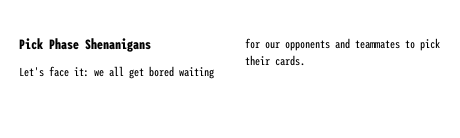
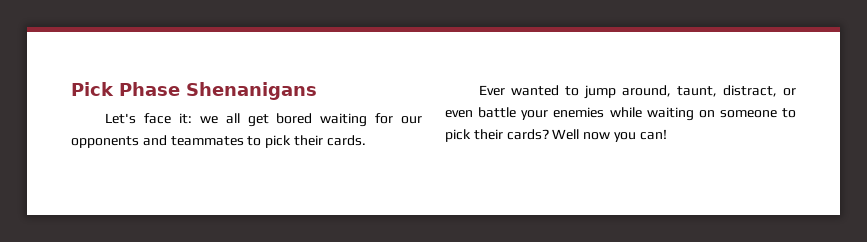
+ Ever wanted to jump around, taunt, distract, or even battle your enemies while waiting on someone to pick their cards? Well now you can!

